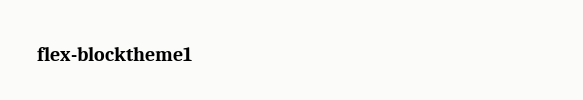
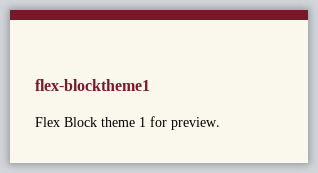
+ Flex Block theme 1 for preview.

